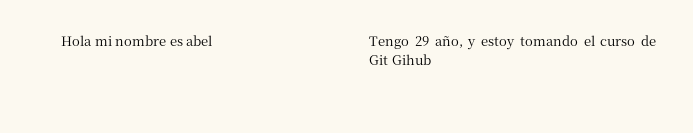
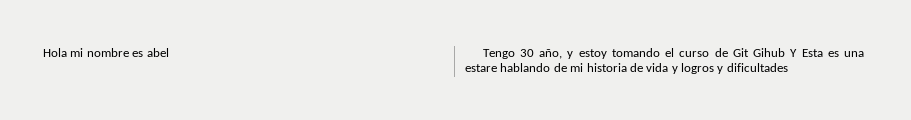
- Tengo 29 año, y estoy tomando el curso de Git Gihub
+ Tengo 30 año, y estoy tomando el curso de Git Gihub Y Esta es una estare hablando de mi historia de vida y logros y dificultades

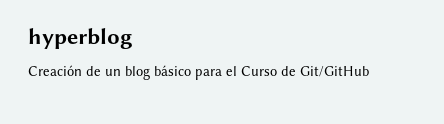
- Hola mi nombre es abel
- Tengo 30 año, y estoy tomando el curso de Git Gihub Y Esta es una estare hablando de mi historia de vida y logros y dificultades
+ hyperblog
+ Creación de un blog básico para el Curso de Git/GitHub

